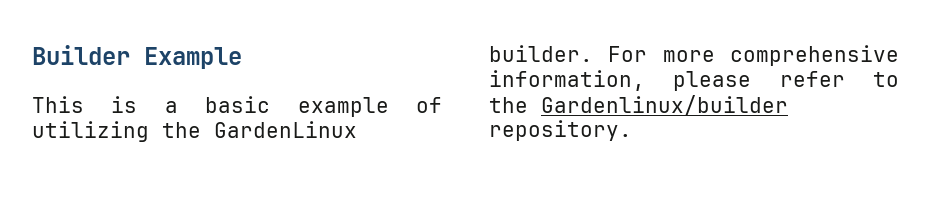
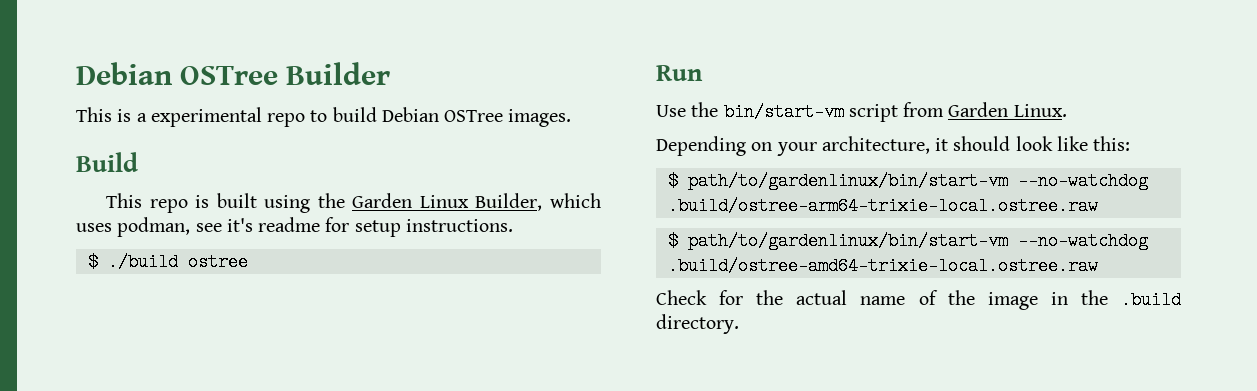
- Builder Example
+ Debian OSTree Builder
- This is a basic example of utilizing the GardenLinux builder. For more comprehensive information, please refer to the Gardenlinux/builder repository.
+ This is a experimental repo to build Debian OSTree images.
+ Build
+ This repo is built using the Garden Linux Builder, which uses podman, see it's readme for setup instructions.
+ $ ./build ostree
+ Run
+ Use the bin/start-vm script from Garden Linux.
+ Depending on your architecture, it should look like this:
+ $ path/to/gardenlinux/bin/start-vm --no-watchdog .build/ostree-arm64-trixie-local.ostree.raw
+ $ path/to/gardenlinux/bin/start-vm --no-watchdog .build/ostree-amd64-trixie-local.ostree.raw
+ Check for the actual name of the image in the .build directory.

